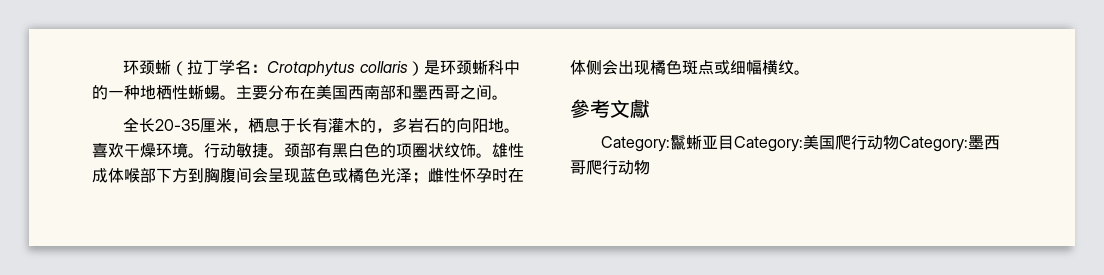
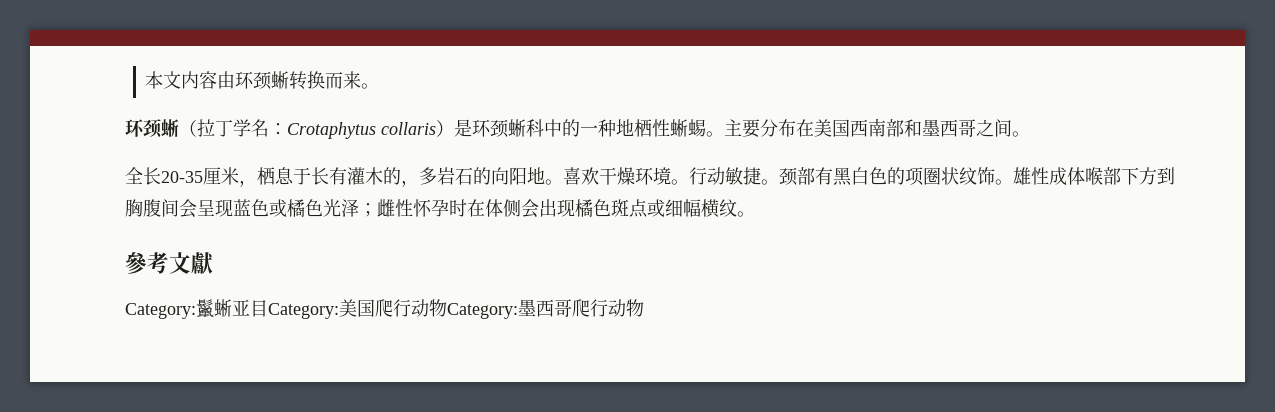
+ 本文内容由环颈蜥转换而来。

